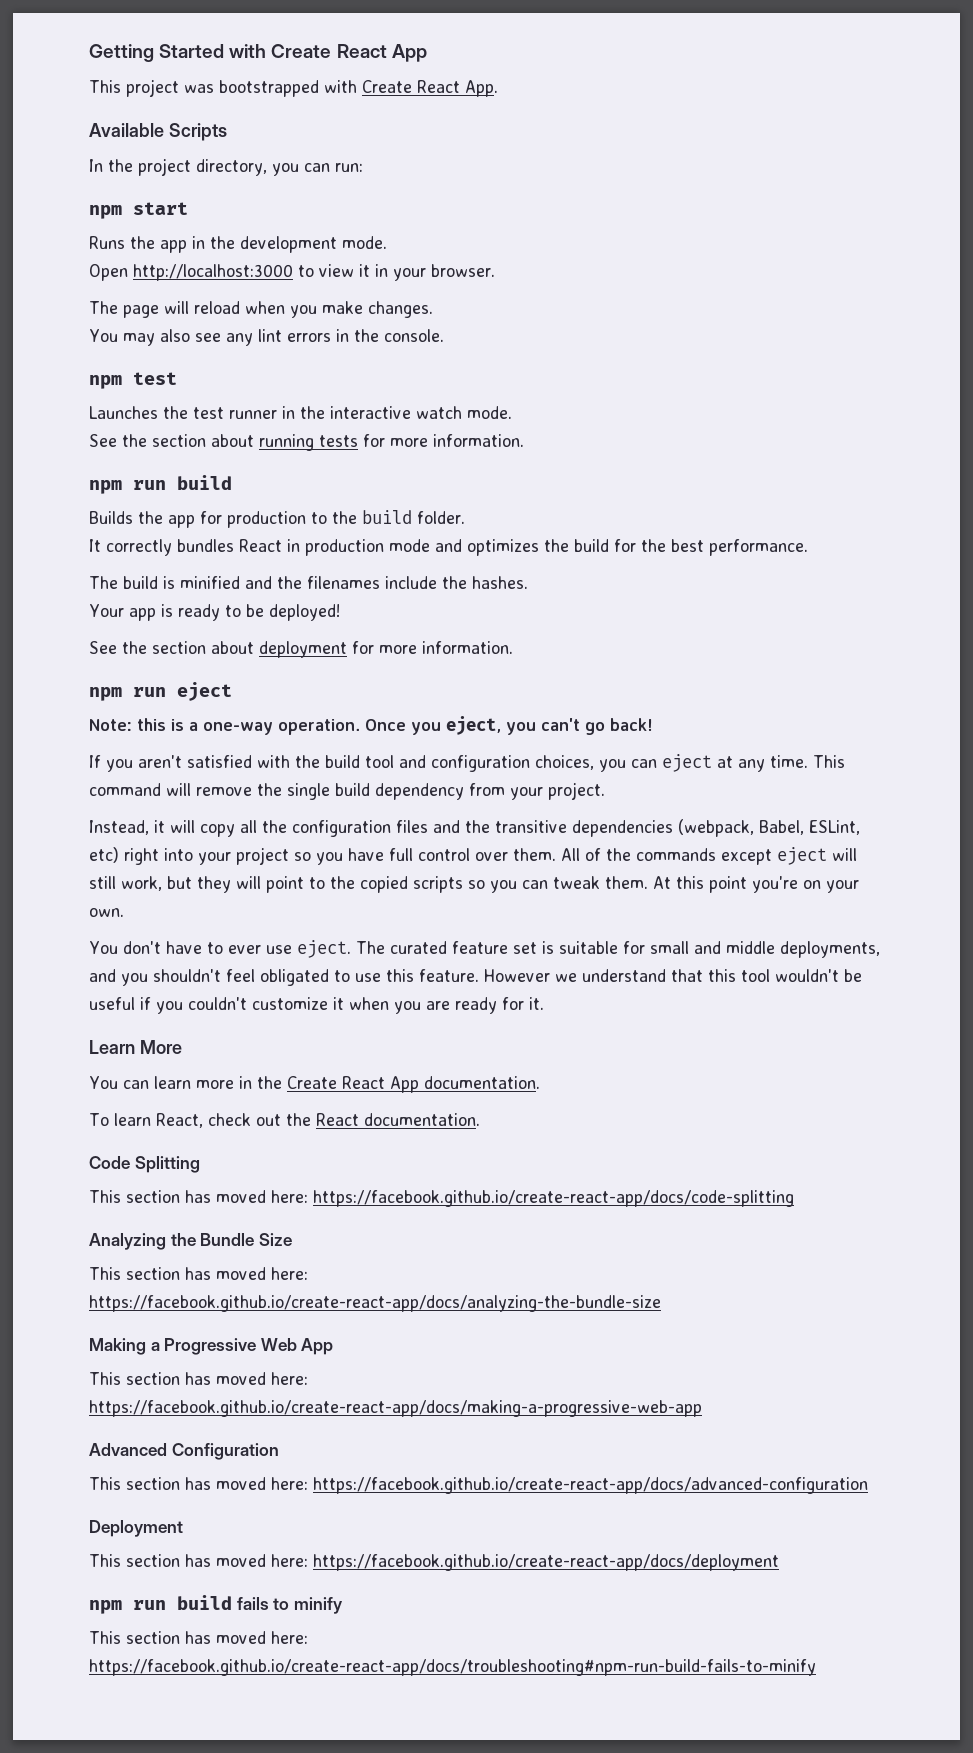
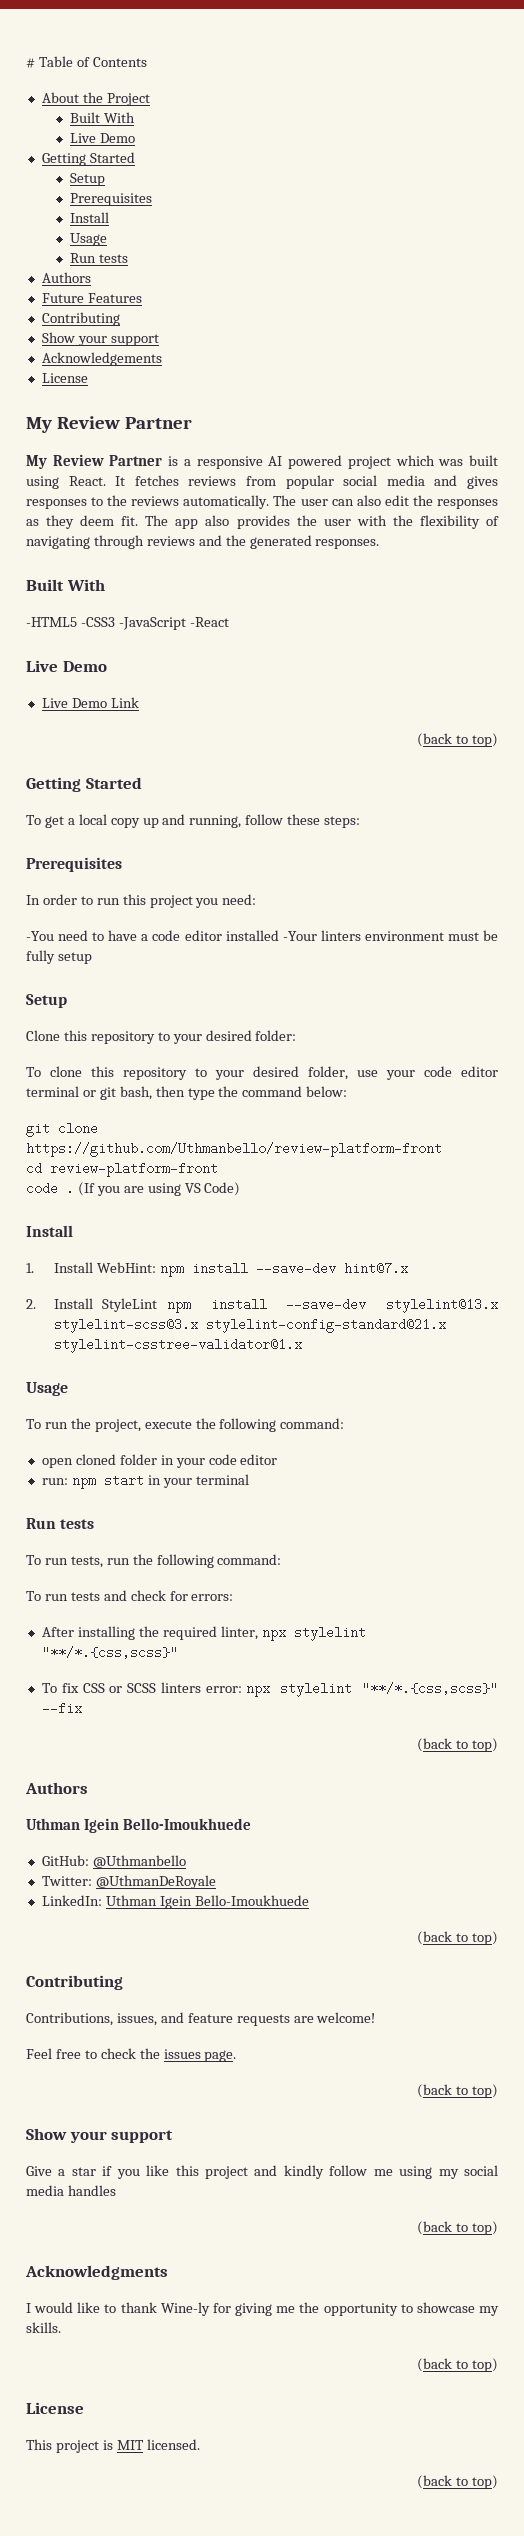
- Getting Started with Create React App
- This project was bootstrapped with Create React App.
- Available Scripts
- In the project directory, you can run:
- npm start
- Runs the app in the development mode.
- Open http://localhost:3000 to view it in your browser.
- The page will reload when you make changes.
- You may also see any lint errors in the console.
- npm test
- Launches the test runner in the interactive watch mode.
- See the section about running tests for more information.
- npm run build
- Builds the app for production to the build folder.
- It correctly bundles React in production mode and optimizes the build for the best performance.
- The build is minified and the filenames include the hashes.
- Your app is ready to be deployed!
- See the section about deployment for more information.
- npm run eject
- Note: this is a one-way operation. Once you eject, you can't go back!
- If you aren't satisfied with the build tool and configuration choices, you can eject at any time. This command will remove the single build dependency from your project.
- Instead, it will copy all the configuration files and the transitive dependencies (webpack, Babel, ESLint, etc) right into your project so you have full control over them. All of the commands except eject will still work, but they will point to the copied scripts so you can tweak them. At this point you're on your own.
- You don't have to ever use eject. The curated feature set is suitable for small and middle deployments, and you shouldn't feel obligated to use this feature. However we understand that this tool wouldn't be useful if you couldn't customize it when you are ready for it.
- Learn More
- You can learn more in the Create React App documentation.
- To learn React, check out the React documentation.
- Code Splitting
- This section has moved here: https://facebook.github.io/create-react-app/docs/code-splitting
- Analyzing the Bundle Size
- This section has moved here: https://facebook.github.io/create-react-app/docs/analyzing-the-bundle-size
- Making a Progressive Web App
- This section has moved here: https://facebook.github.io/create-react-app/docs/making-a-progressive-web-app
- Advanced Configuration
- This section has moved here: https://facebook.github.io/create-react-app/docs/advanced-configuration
- Deployment
- This section has moved here: https://facebook.github.io/create-react-app/docs/deployment
- npm run build fails to minify
- This section has moved here: https://facebook.github.io/create-react-app/docs/troubleshooting#npm-run-build-fails-to-minify
+ # Table of Contents
+ About the Project
+ Built With
+ Live Demo
+ Getting Started
+ Setup
+ Prerequisites
+ Install
+ Usage
+ Run tests
+ Authors
+ Future Features
+ Contributing
+ Show your support
+ Acknowledgements
+ License
+ My Review Partner
+ My Review Partner is a responsive AI powered project which was built using React. It fetches reviews from popular social media and gives responses to the reviews automatically. The user can also edit the responses as they deem fit. The app also provides the user with the flexibility of navigating through reviews and the generated responses.
+ Built With
+ -HTML5 -CSS3 -JavaScript -React
+ Live Demo
+ Live Demo Link
+ (back to top)
+ Getting Started
+ To get a local copy up and running, follow these steps:
+ Prerequisites
+ In order to run this project you need:
+ -You need to have a code editor installed -Your linters environment must be fully setup
+ Setup
+ Clone this repository to your desired folder:
+ To clone this repository to your desired folder, use your code editor terminal or git bash, then type the command below:
+ git clone https://github.com/Uthmanbello/review-platform-front
+ cd review-platform-front
+ code . (If you are using VS Code)
+ Install
+ 1. Install WebHint: npm install --save-dev hint@7.x
+ 2. Install StyleLint npm install --save-dev stylelint@13.x stylelint-scss@3.x stylelint-config-standard@21.x stylelint-csstree-validator@1.x
+ Usage
+ To run the project, execute the following command:
+ open cloned folder in your code editor
+ run: npm start in your terminal
+ Run tests
+ To run tests, run the following command:
+ To run tests and check for errors:
+ After installing the required linter, npx stylelint "**/*.{css,scss}"
+ To fix CSS or SCSS linters error: npx stylelint "**/*.{css,scss}" --fix
+ (back to top)
+ Authors
+ Uthman Igein Bello-Imoukhuede
+ GitHub: @Uthmanbello
+ Twitter: @UthmanDeRoyale
+ LinkedIn: Uthman Igein Bello-Imoukhuede
+ (back to top)
+ Contributing
+ Contributions, issues, and feature requests are welcome!
+ Feel free to check the issues page.
+ (back to top)
+ Show your support
+ Give a star if you like this project and kindly follow me using my social media handles
+ (back to top)
+ Acknowledgments
+ I would like to thank Wine-ly for giving me the opportunity to showcase my skills.
+ (back to top)
+ License
+ This project is MIT licensed.
+ (back to top)

